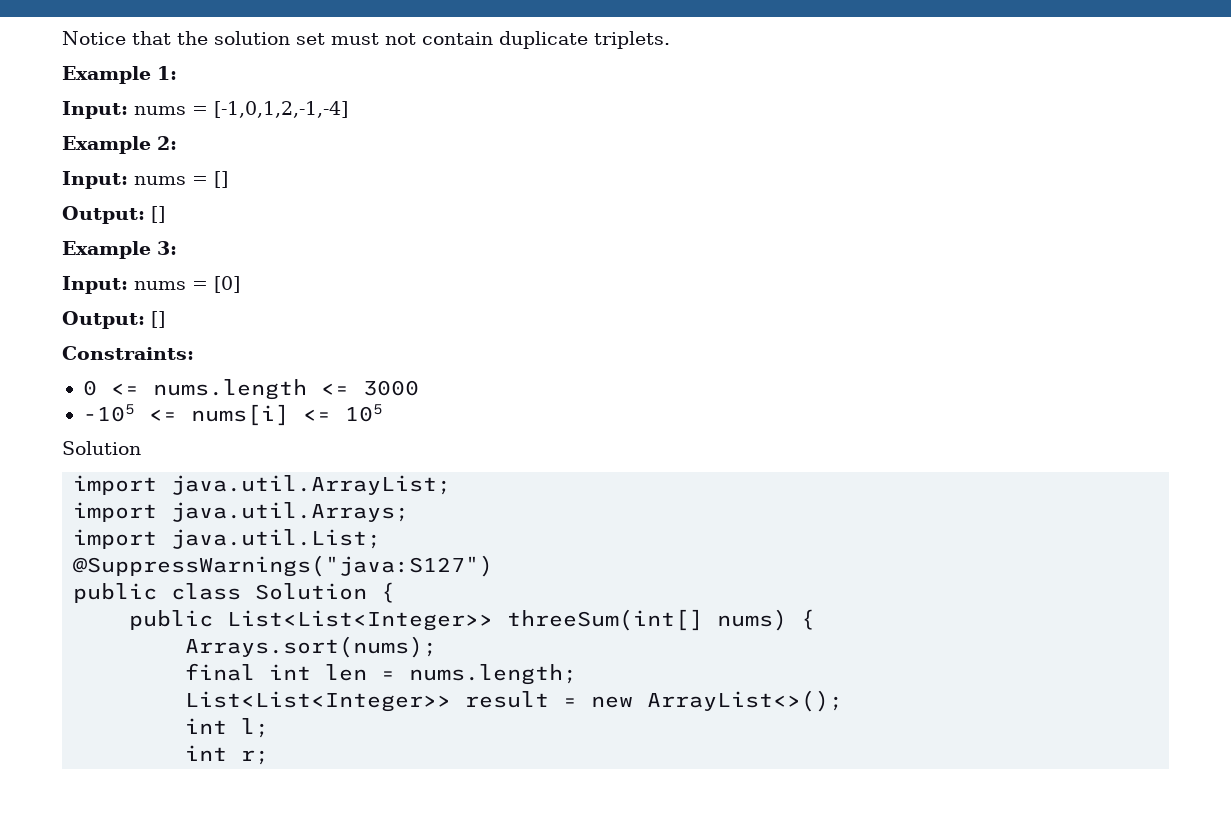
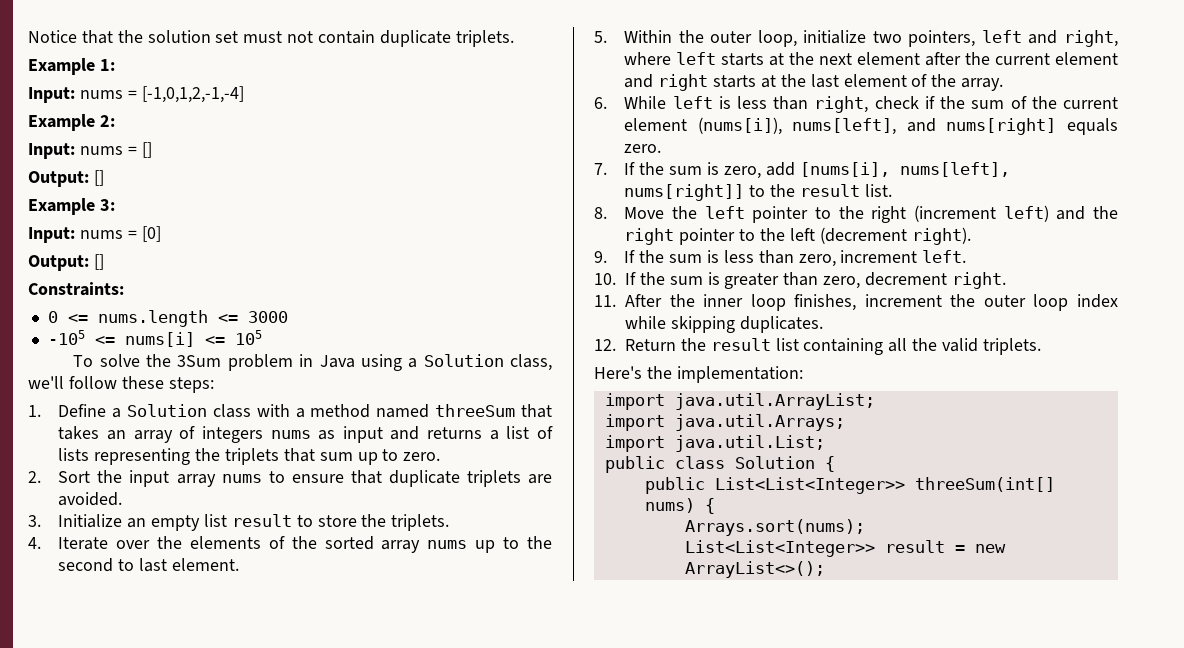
  -105 <= nums[i] <= 105
- Solution
+ To solve the 3Sum problem in Java using a Solution class, we'll follow these steps:
+ 1. Define a Solution class with a method named threeSum that takes an array of integers nums as input and returns a list of lists representing the triplets that sum up to zero.
+ 2. Sort the input array nums to ensure that duplicate triplets are avoided.
+ 3. Initialize an empty list result to store the triplets.
+ 4. Iterate over the elements of the sorted array nums up to the second to last element.
+ 5. Within the outer loop, initialize two pointers, left and right, where left starts at the next element after the current element and right starts at the last element of the array.
+ 6. While left is less than right, check if the sum of the current element (nums[i]), nums[left], and nums[right] equals zero.
+ 7. If the sum is zero, add [nums[i], nums[left], nums[right]] to the result list.
+ 8. Move the left pointer to the right (increment left) and the right pointer to the left (decrement right).
+ 9. If the sum is less than zero, increment left.
+ 10. If the sum is greater than zero, decrement right.
+ 11. After the inner loop finishes, increment the outer loop index while skipping duplicates.
+ 12. Return the result list containing all the valid triplets.
+ Here's the implementation:
- @SuppressWarnings("java:S127")
- final int len = nums.length;
- int l;
- int r;

